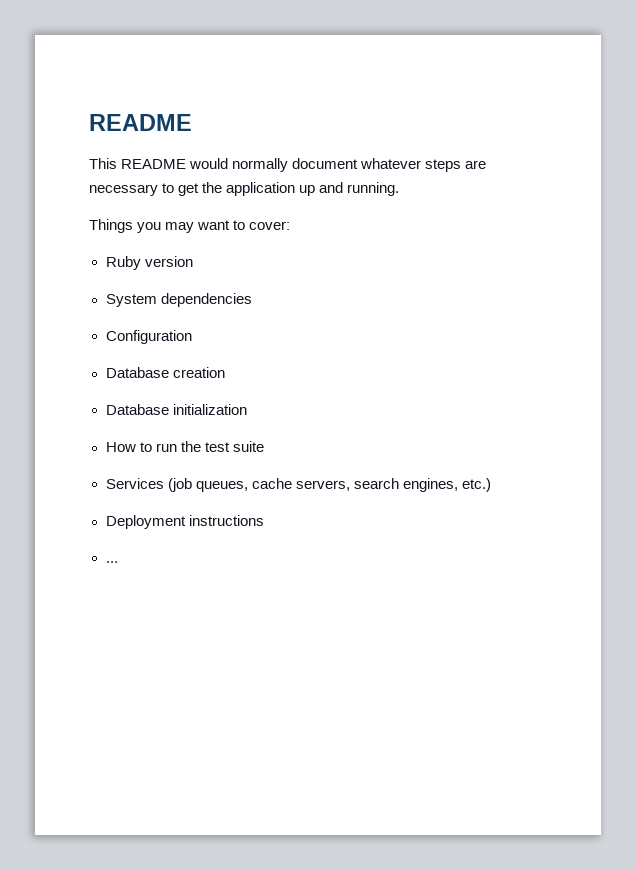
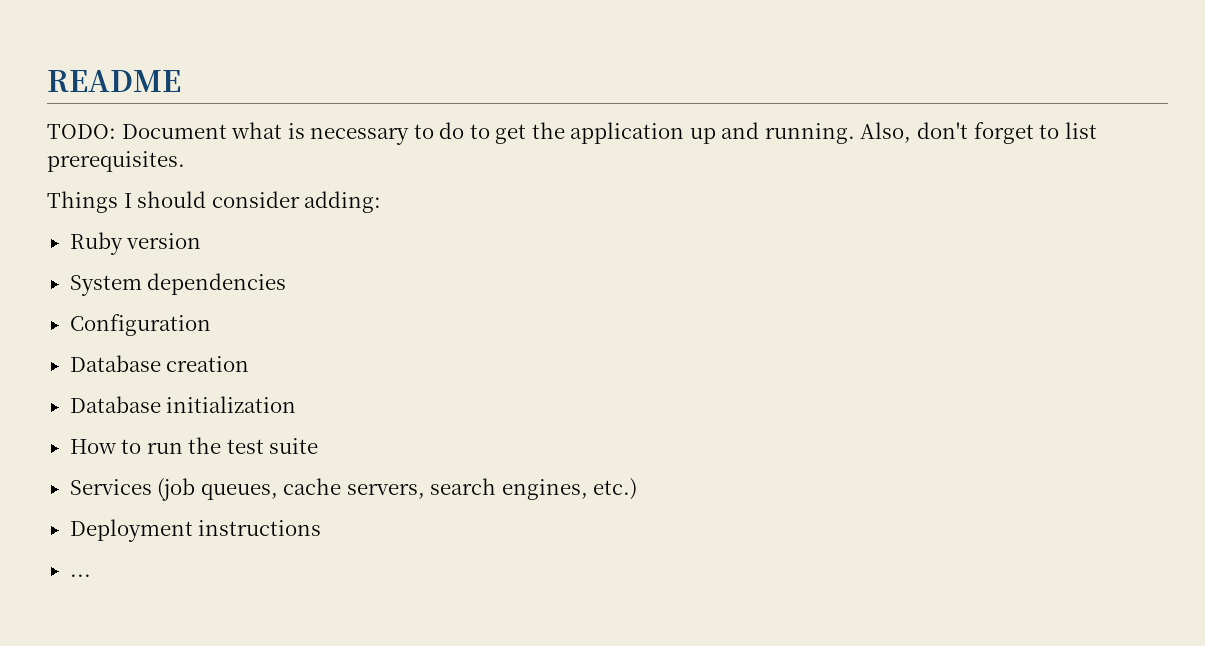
- This README would normally document whatever steps are necessary to get the application up and running.
- Things you may want to cover:
+ TODO: Document what is necessary to do to get the application up and running. Also, don't forget to list prerequisites.
+ Things I should consider adding:

